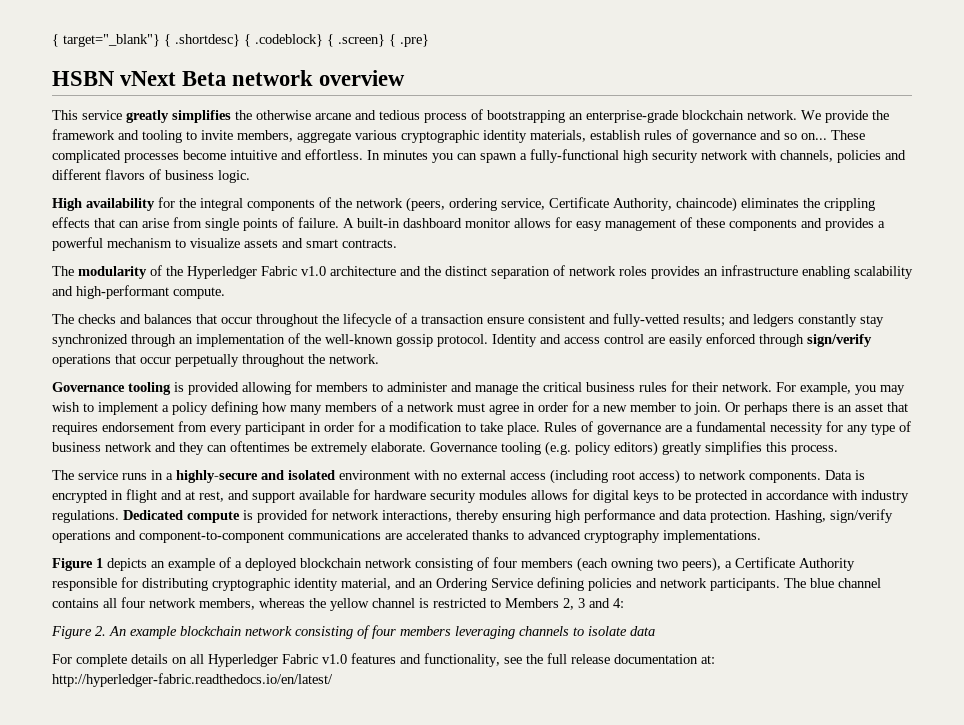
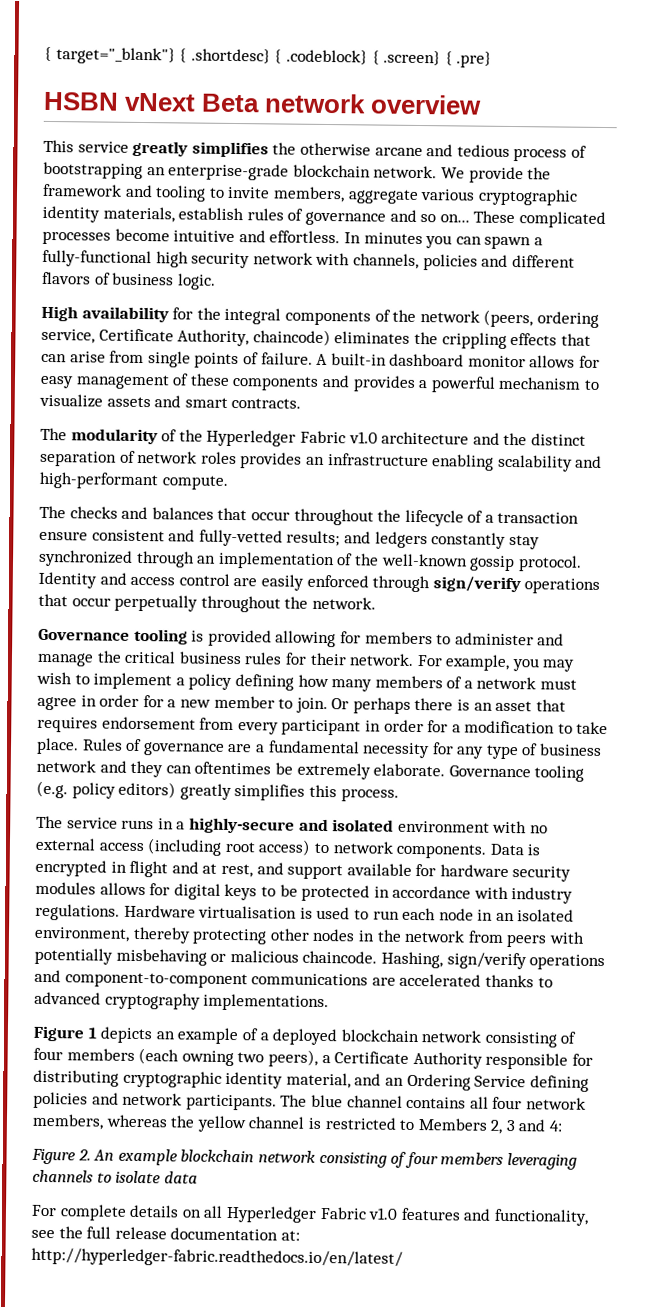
- Dedicated compute is provided for network interactions, thereby ensuring high performance and data protection.
+ Hardware virtualisation is used to run each node in an isolated environment, thereby protecting other nodes in the network from peers with potentially misbehaving or malicious chaincode.

